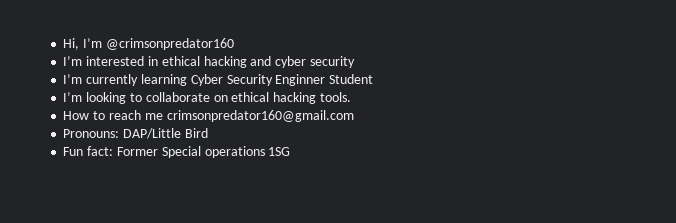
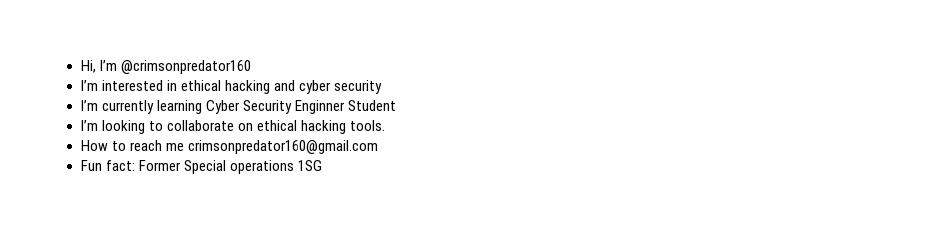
- Pronouns: DAP/Little Bird

